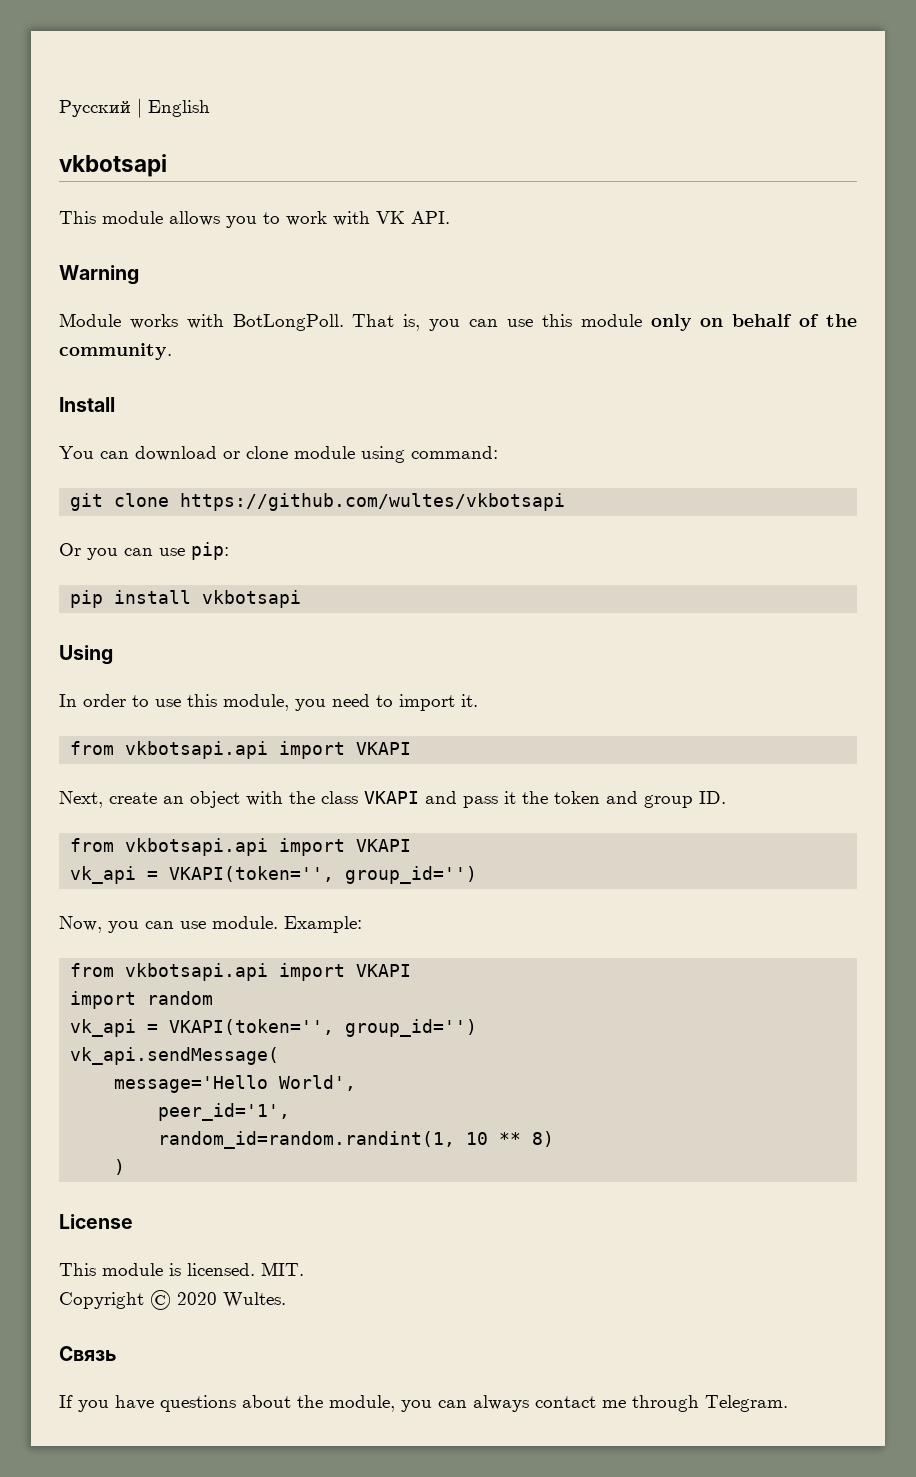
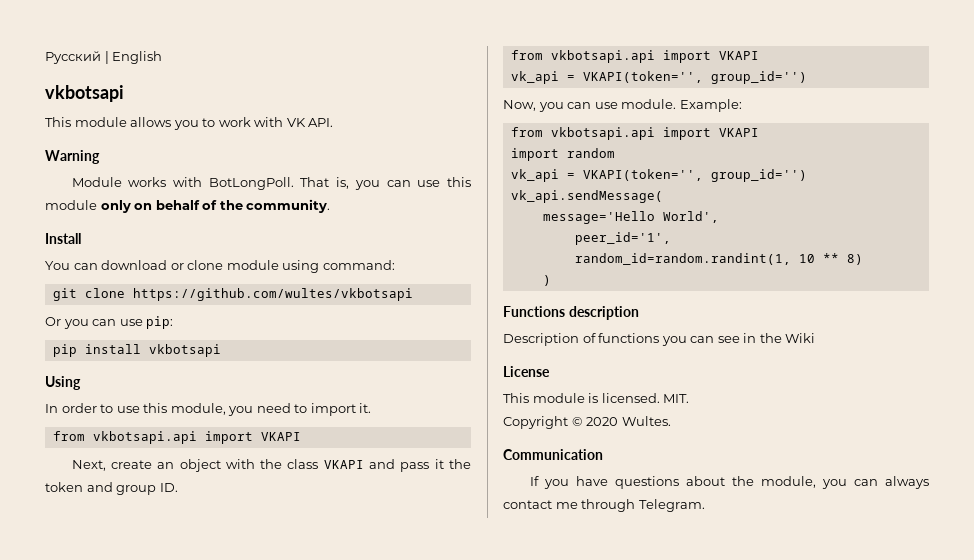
+ Functions description
+ Description of functions you can see in the Wiki
- Связь
+ Communication

